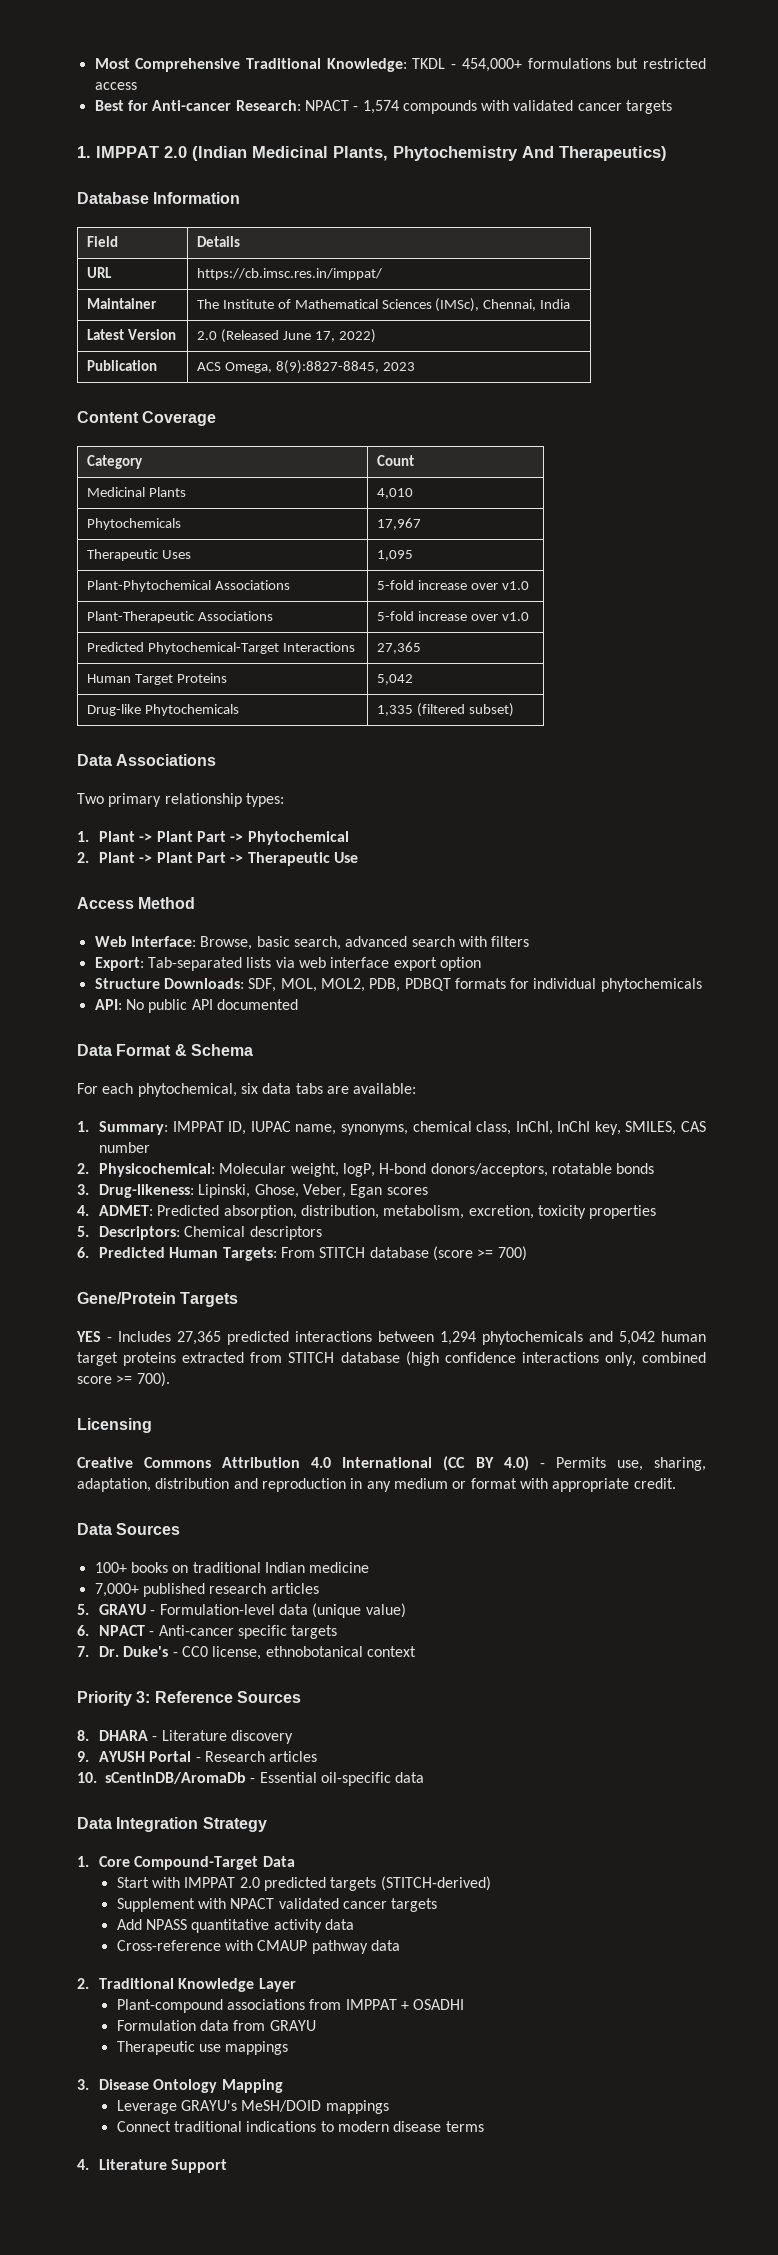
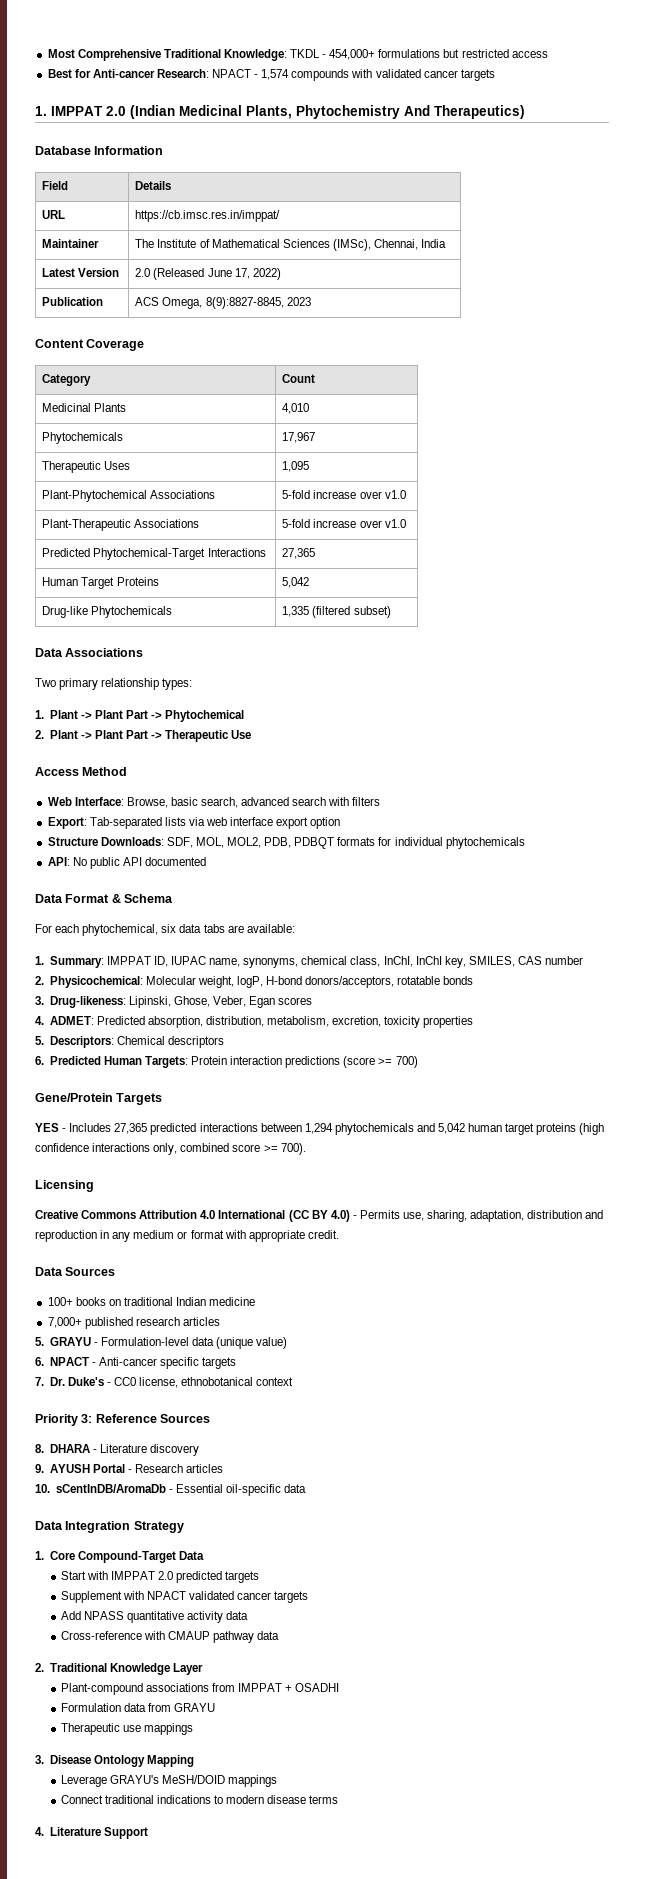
- 6. Predicted Human Targets: From STITCH database (score >= 700)
+ 6. Predicted Human Targets: Protein interaction predictions (score >= 700)
- YES - Includes 27,365 predicted interactions between 1,294 phytochemicals and 5,042 human target proteins extracted from STITCH database (high confidence interactions only, combined score >= 700).
+ YES - Includes 27,365 predicted interactions between 1,294 phytochemicals and 5,042 human target proteins (high confidence interactions only, combined score >= 700).
- Start with IMPPAT 2.0 predicted targets (STITCH-derived)
+ Start with IMPPAT 2.0 predicted targets

